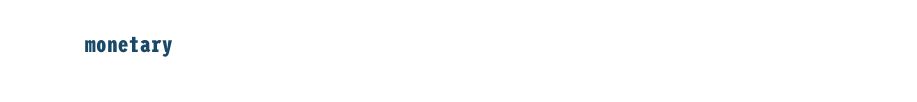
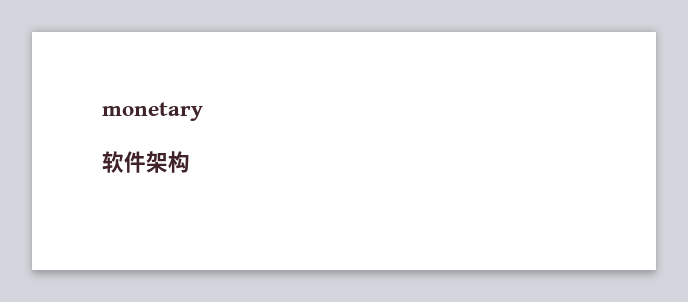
+ 软件架构

